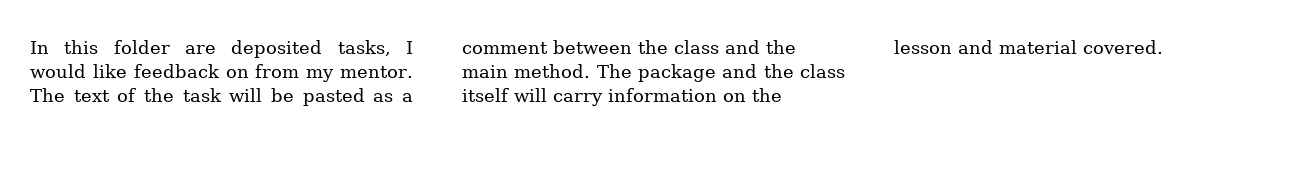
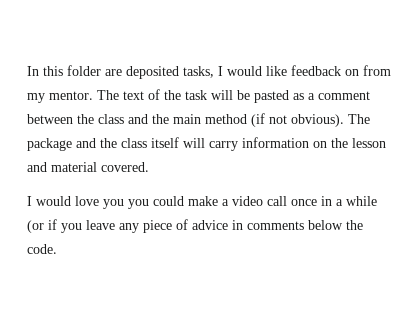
- The text of the task will be pasted as a comment between the class and the main method.
+ The text of the task will be pasted as a comment between the class and the main method (if not obvious).
+ I would love you you could make a video call once in a while (or if you leave any piece of advice in comments below the code.

